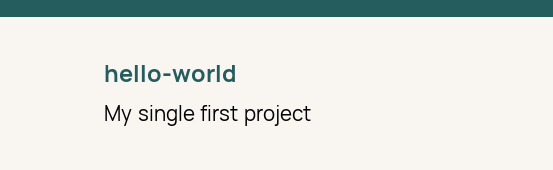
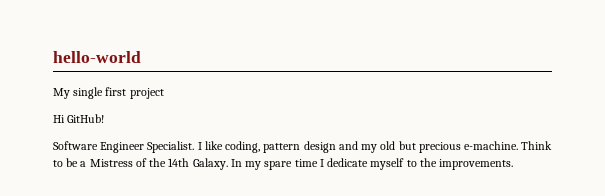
+ Hi GitHub!
+ Software Engineer Specialist. I like coding, pattern design and my old but precious e-machine. Think to be a Mistress of the 14th Galaxy. In my spare time I dedicate myself to the improvements.

